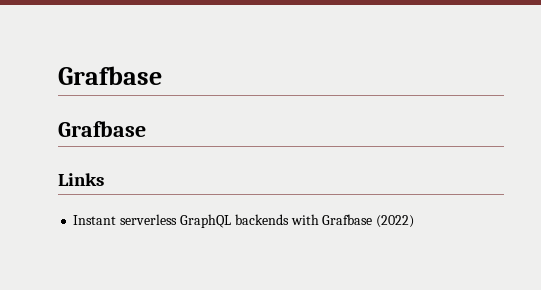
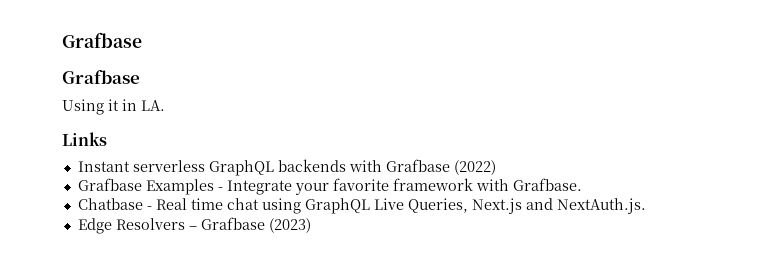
+ Using it in LA.
+ Grafbase Examples - Integrate your favorite framework with Grafbase.
+ Chatbase - Real time chat using GraphQL Live Queries, Next.js and NextAuth.js.
+ Edge Resolvers – Grafbase (2023)

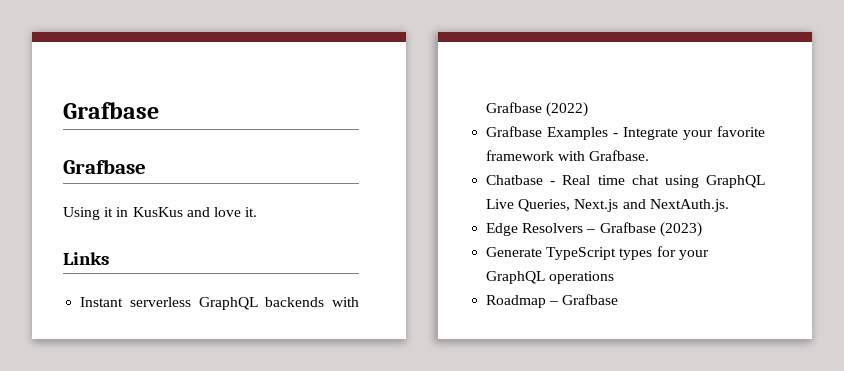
- Using it in LA.
+ Using it in KusKus and love it.
+ Generate TypeScript types for your GraphQL operations
+ Roadmap – Grafbase

